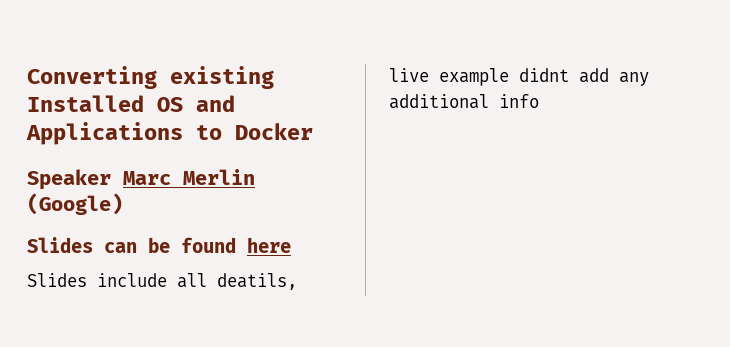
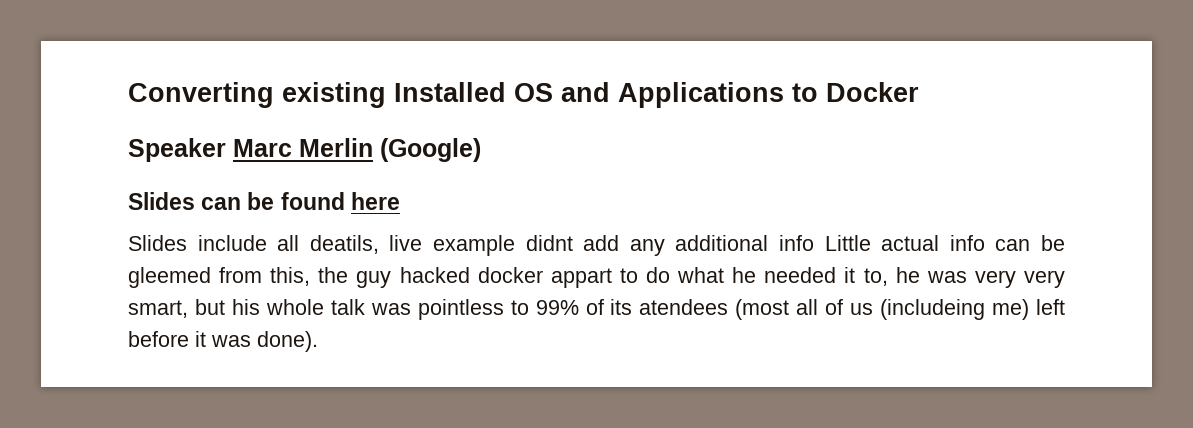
- Slides include all deatils, live example didnt add any additional info
+ Slides include all deatils, live example didnt add any additional info Little actual info can be gleemed from this, the guy hacked docker appart to do what he needed it to, he was very very smart, but his whole talk was pointless to 99% of its atendees (most all of us (includeing me) left before it was done).

